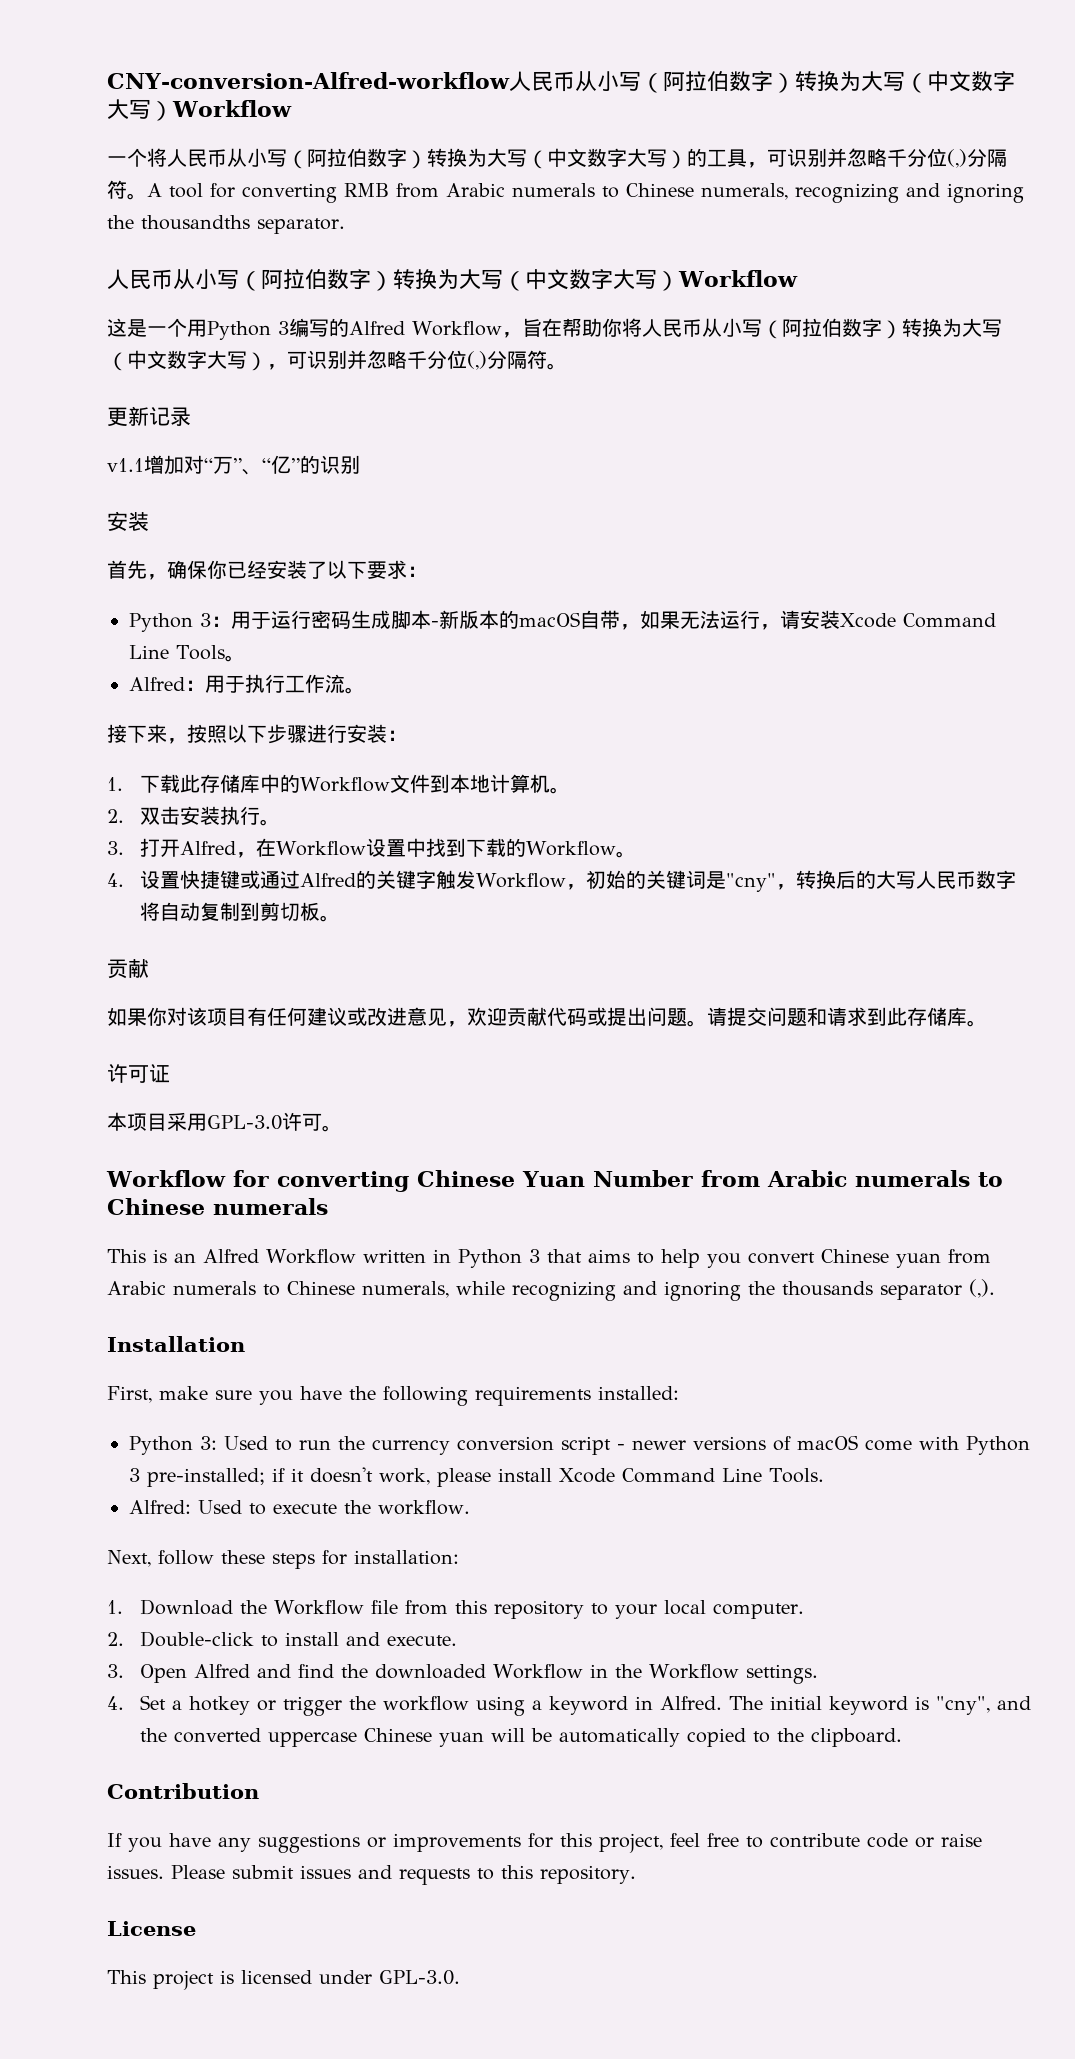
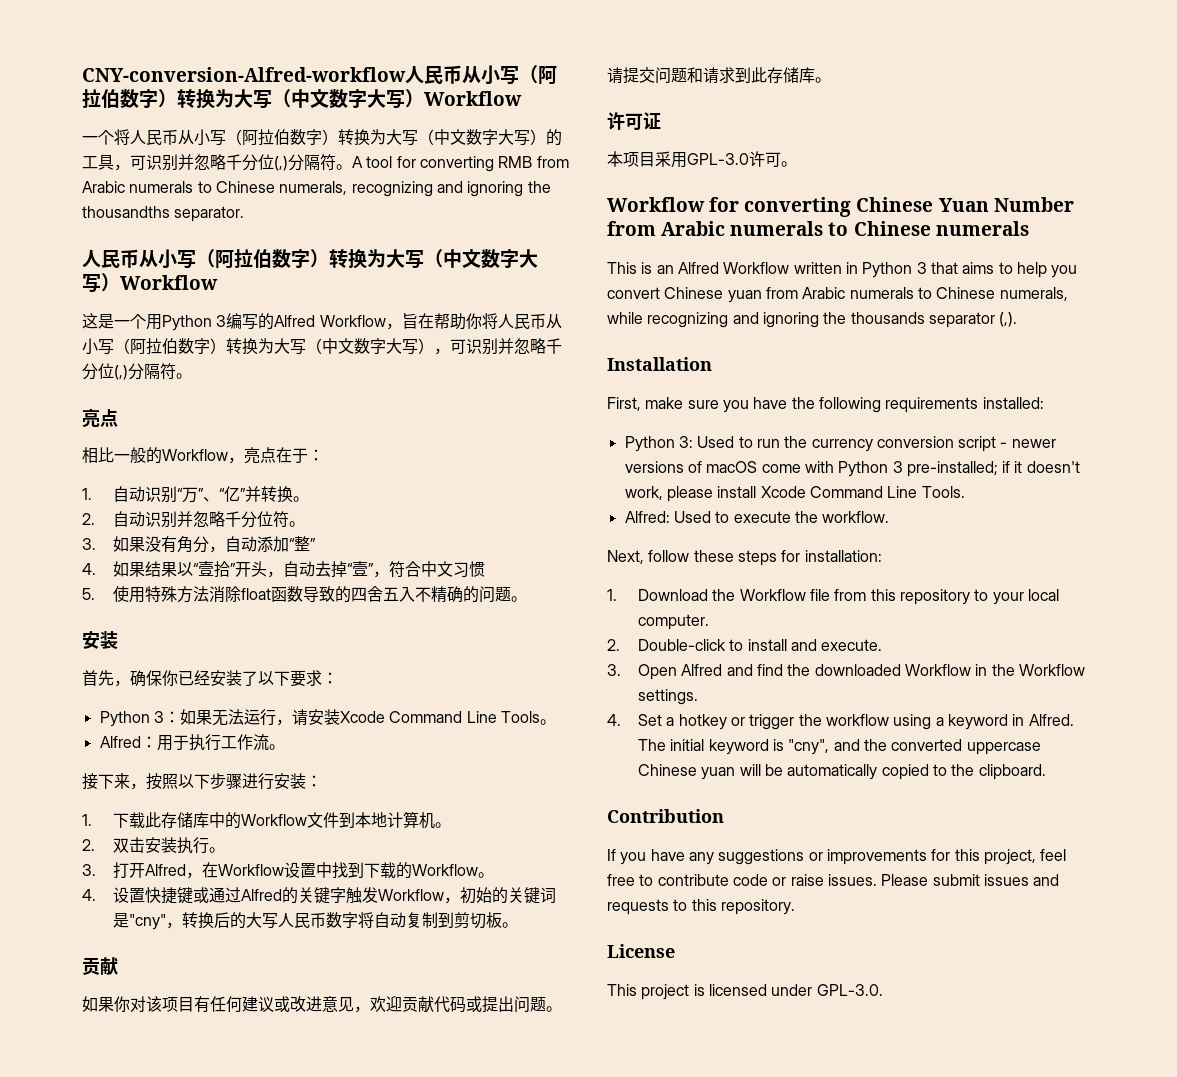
  这是一个用Python 3编写的Alfred Workflow，旨在帮助你将人民币从小写（阿拉伯数字）转换为大写（中文数字大写），可识别并忽略千分位(,)分隔符。
- 更新记录
- v1.1增加对“万”、“亿”的识别
+ 亮点
+ 相比一般的Workflow，亮点在于：
+ 1.自动识别“万”、“亿”并转换。
+ 2.自动识别并忽略千分位符。
+ 3.如果没有角分，自动添加“整”
+ 4.如果结果以“壹拾”开头，自动去掉“壹”，符合中文习惯
+ 5.使用特殊方法消除float函数导致的四舍五入不精确的问题。
- Python 3：用于运行密码生成脚本-新版本的macOS自带，如果无法运行，请安装Xcode Command Line Tools。
+ Python 3：如果无法运行，请安装Xcode Command Line Tools。

